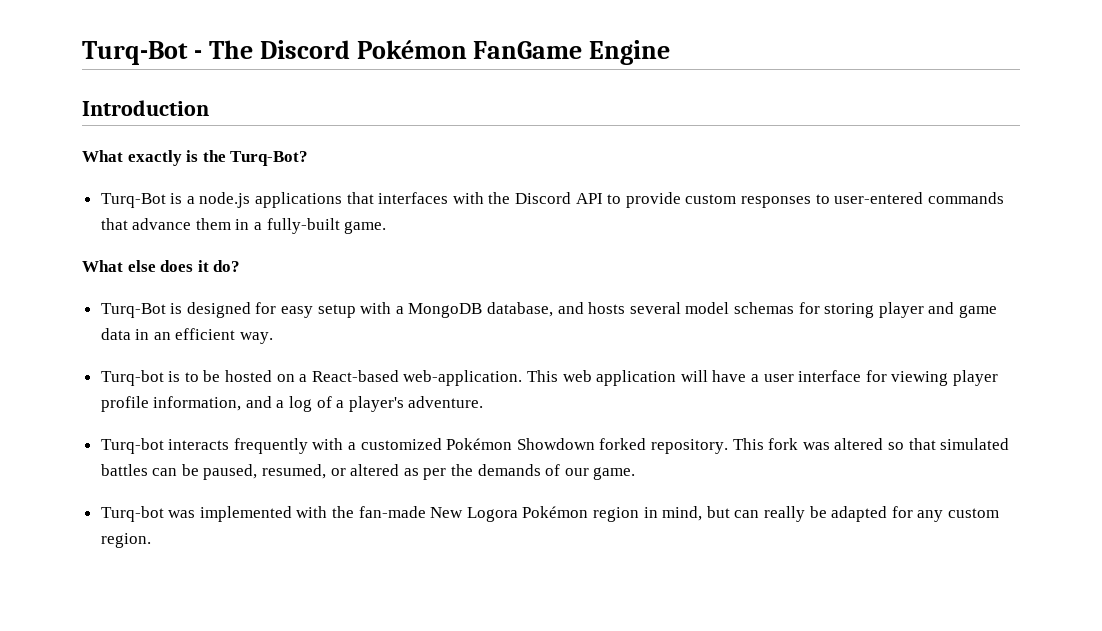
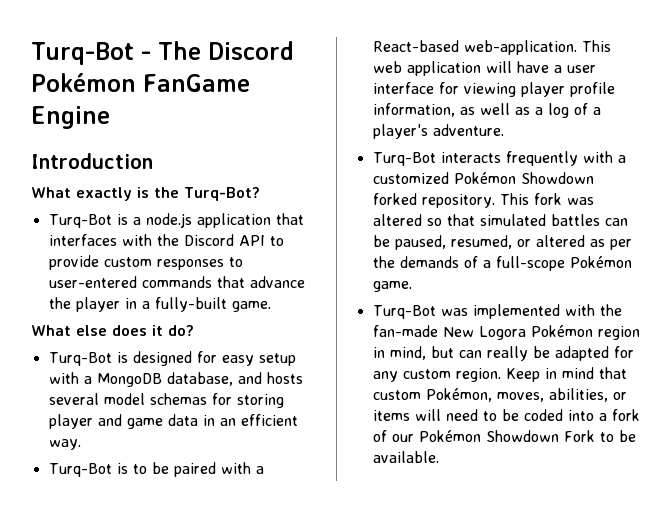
- Turq-Bot is a node.js applications that interfaces with the Discord API to provide custom responses to user-entered commands that advance them in a fully-built game.
+ Turq-Bot is a node.js application that interfaces with the Discord API to provide custom responses to user-entered commands that advance the player in a fully-built game.
- Turq-bot is to be hosted on a React-based web-application.
+ Turq-Bot is to be paired with a React-based web-application.
- This web application will have a user interface for viewing player profile information, and a log of a player's adventure.
+ This web application will have a user interface for viewing player profile information, as well as a log of a player's adventure.
- Turq-bot interacts frequently with a customized Pokémon Showdown forked repository.
+ Turq-Bot interacts frequently with a customized Pokémon Showdown forked repository.
- This fork was altered so that simulated battles can be paused, resumed, or altered as per the demands of our game.
- Turq-bot was implemented with the fan-made New Logora Pokémon region in mind, but can really be adapted for any custom region.
+ This fork was altered so that simulated battles can be paused, resumed, or altered as per the demands of a full-scope Pokémon game.
+ Turq-Bot was implemented with the fan-made New Logora Pokémon region in mind, but can really be adapted for any custom region.
+ Keep in mind that custom Pokémon, moves, abilities, or items will need to be coded into a fork of our Pokémon Showdown Fork to be available.

